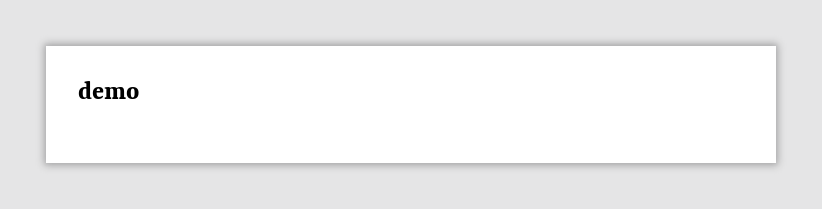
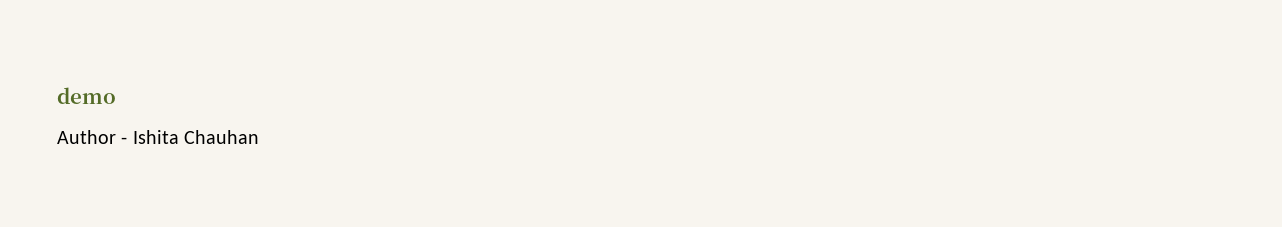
+ Author - Ishita Chauhan

